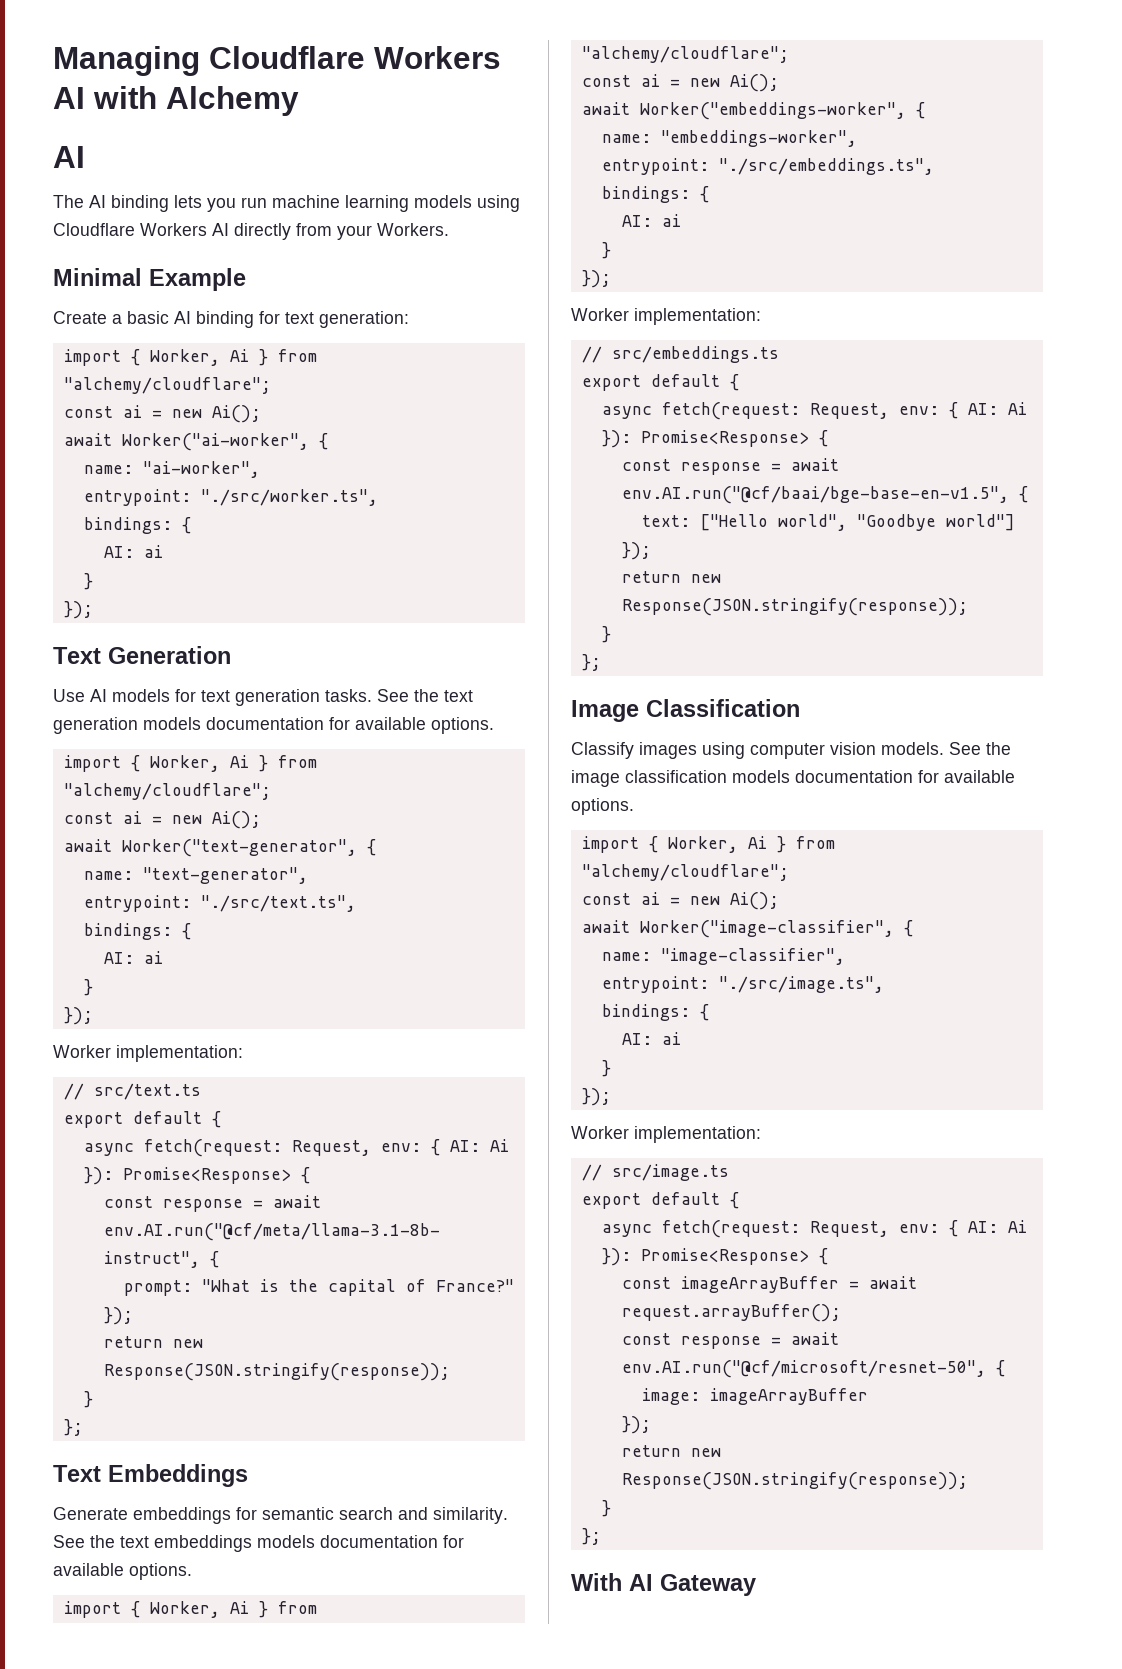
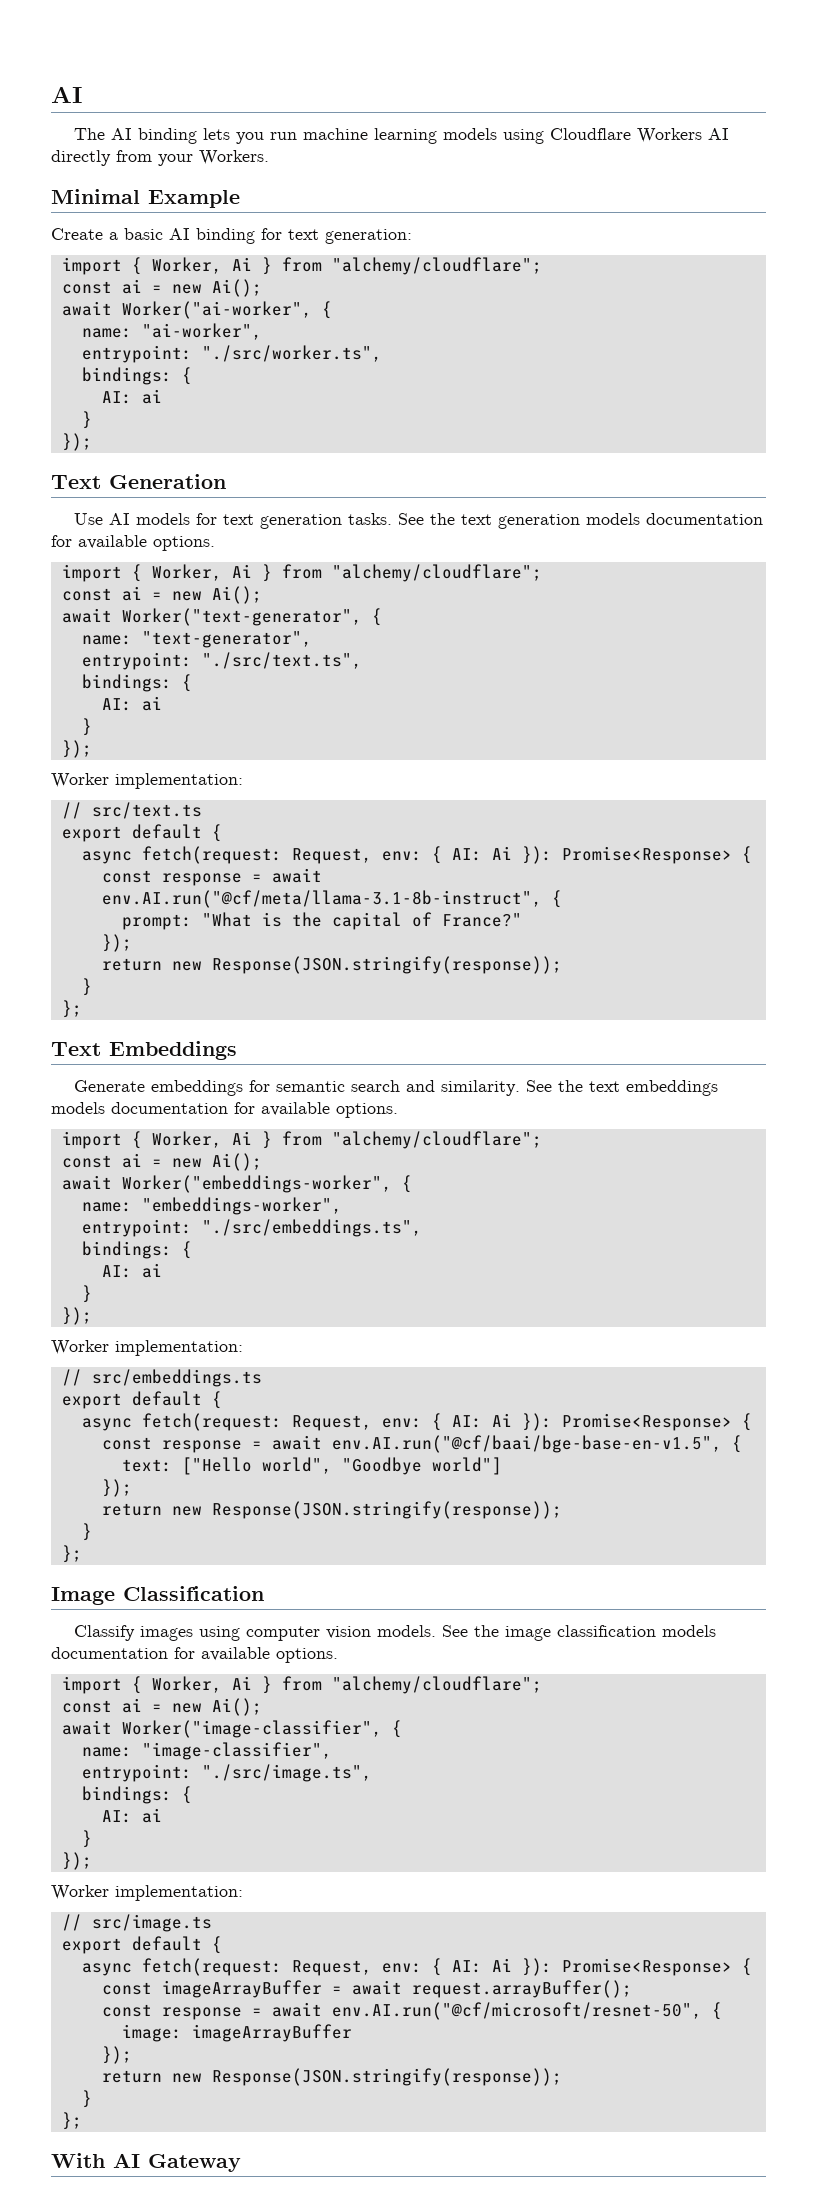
- Managing Cloudflare Workers AI with Alchemy

